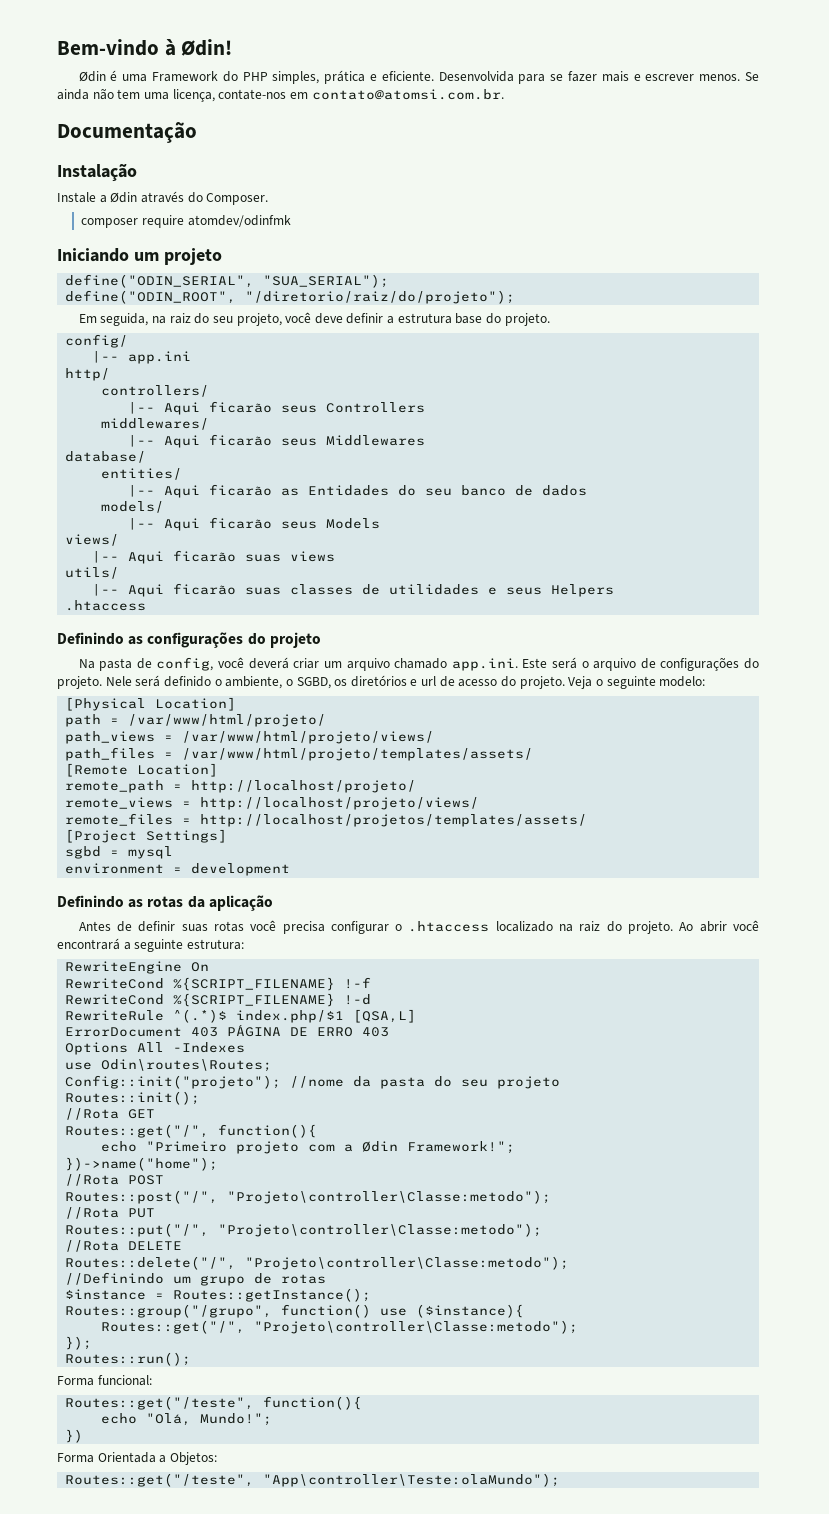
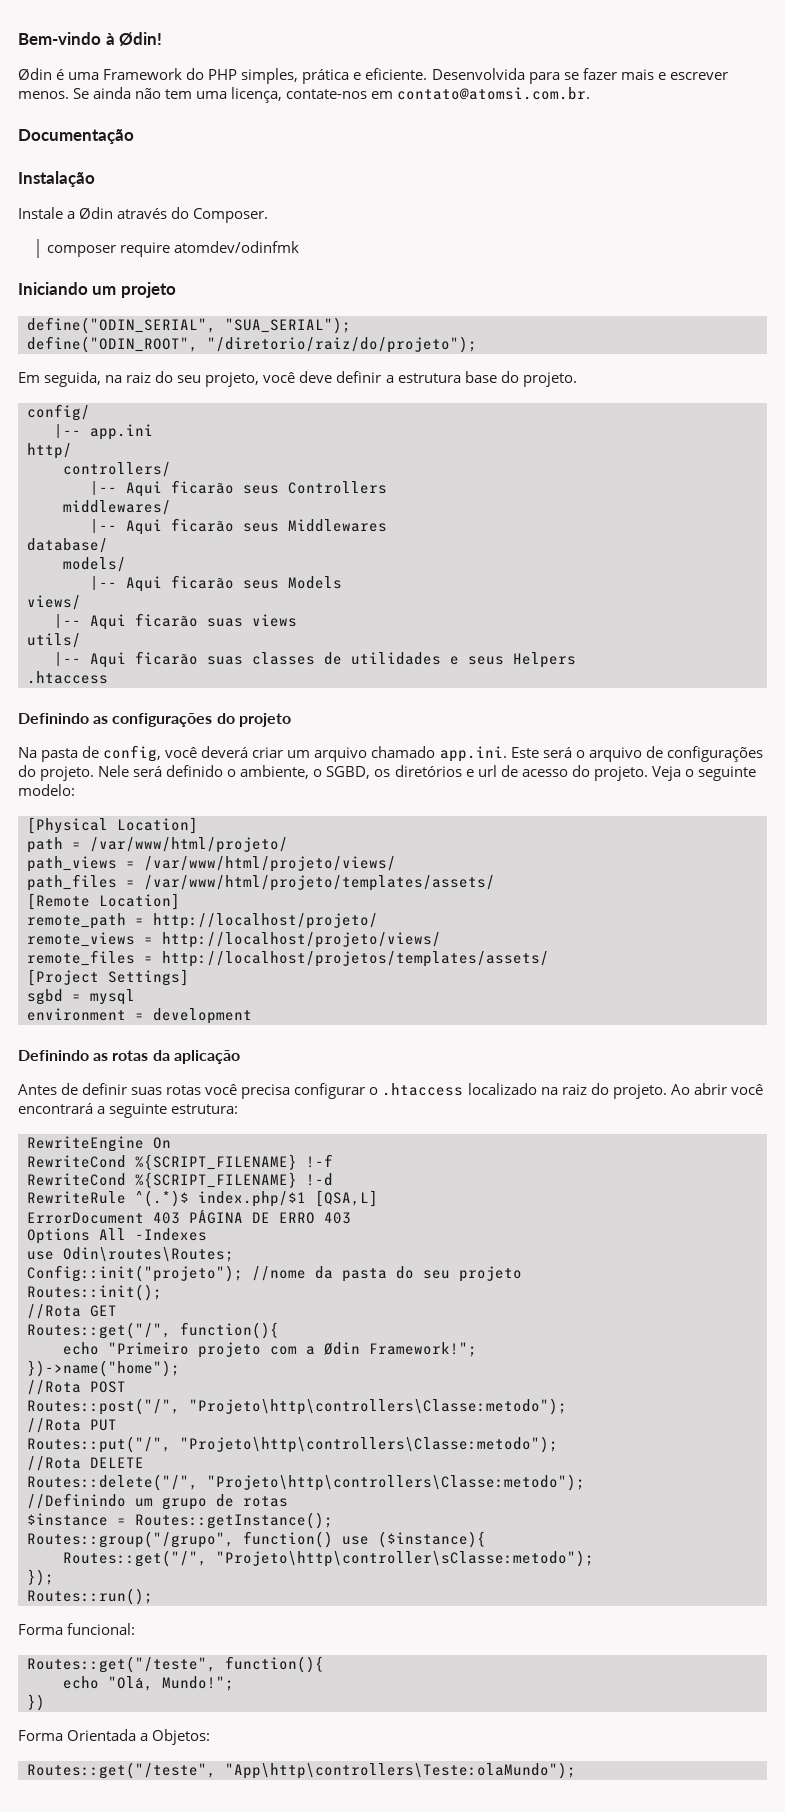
- entities/
- |-- Aqui ficarão as Entidades do seu banco de dados
- Routes::post("/", "Projeto\controller\Classe:metodo");
+ Routes::post("/", "Projeto\http\controllers\Classe:metodo");
- Routes::put("/", "Projeto\controller\Classe:metodo");
+ Routes::put("/", "Projeto\http\controllers\Classe:metodo");
- Routes::delete("/", "Projeto\controller\Classe:metodo");
+ Routes::delete("/", "Projeto\http\controllers\Classe:metodo");
- Routes::get("/", "Projeto\controller\Classe:metodo");
+ Routes::get("/", "Projeto\http\controller\sClasse:metodo");
- Routes::get("/teste", "App\controller\Teste:olaMundo");
+ Routes::get("/teste", "App\http\controllers\Teste:olaMundo");

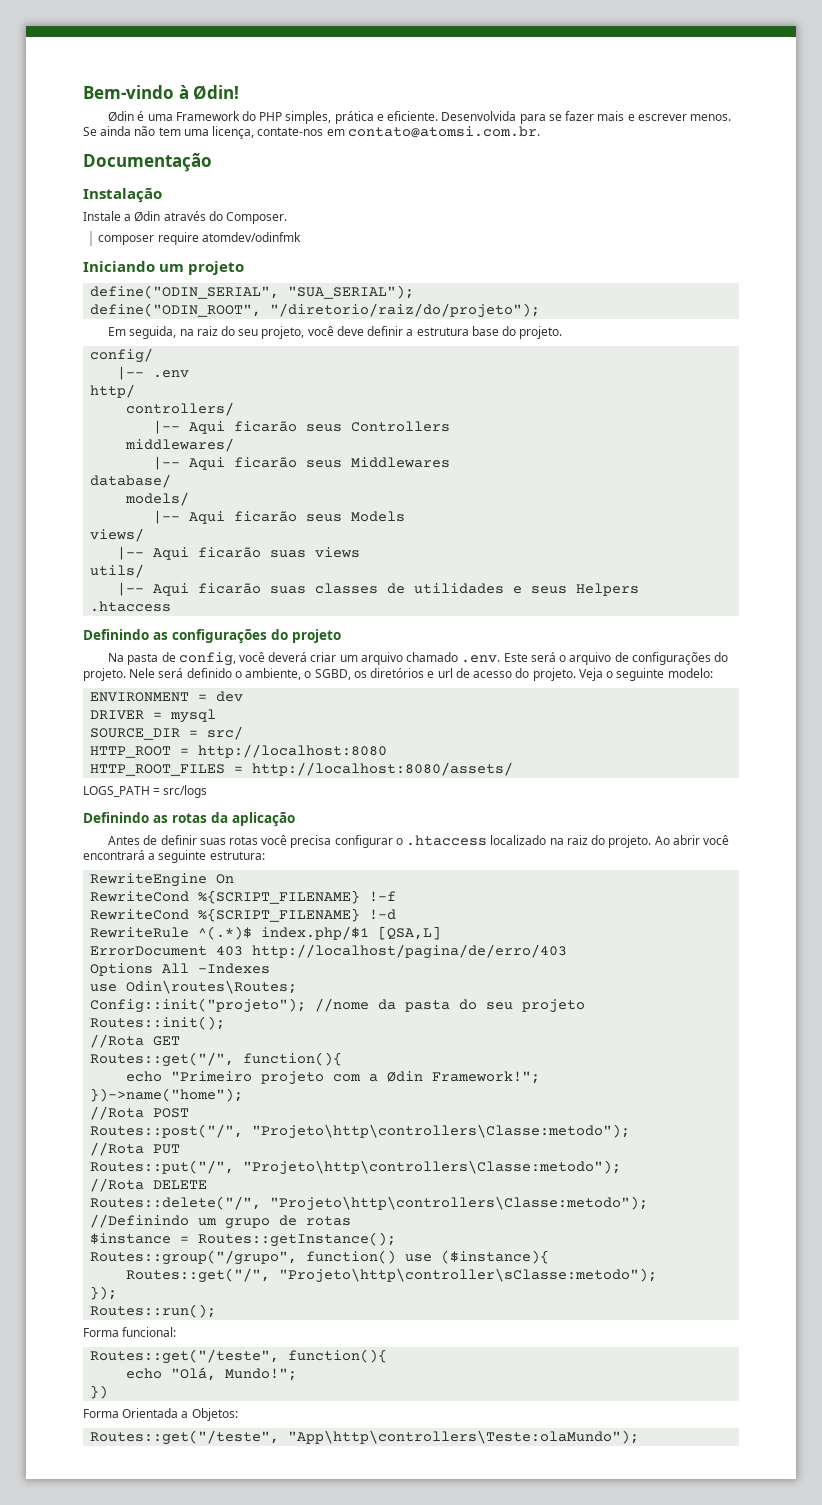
- |-- app.ini
+ |-- .env
- Na pasta de config, você deverá criar um arquivo chamado app.ini. Este será o arquivo de configurações do projeto.
+ Na pasta de config, você deverá criar um arquivo chamado .env. Este será o arquivo de configurações do projeto.
- [Physical Location]
- path = /var/www/html/projeto/
- path_views = /var/www/html/projeto/views/
- path_files = /var/www/html/projeto/templates/assets/
- [Remote Location]
- remote_path = http://localhost/projeto/
- remote_views = http://localhost/projeto/views/
- remote_files = http://localhost/projetos/templates/assets/
- [Project Settings]
- sgbd = mysql
- environment = development
+ ENVIRONMENT = dev
+ DRIVER = mysql
+ SOURCE_DIR = src/
+ HTTP_ROOT = http://localhost:8080
+ HTTP_ROOT_FILES = http://localhost:8080/assets/
+ LOGS_PATH = src/logs
- ErrorDocument 403 PÁGINA DE ERRO 403
+ ErrorDocument 403 http://localhost/pagina/de/erro/403

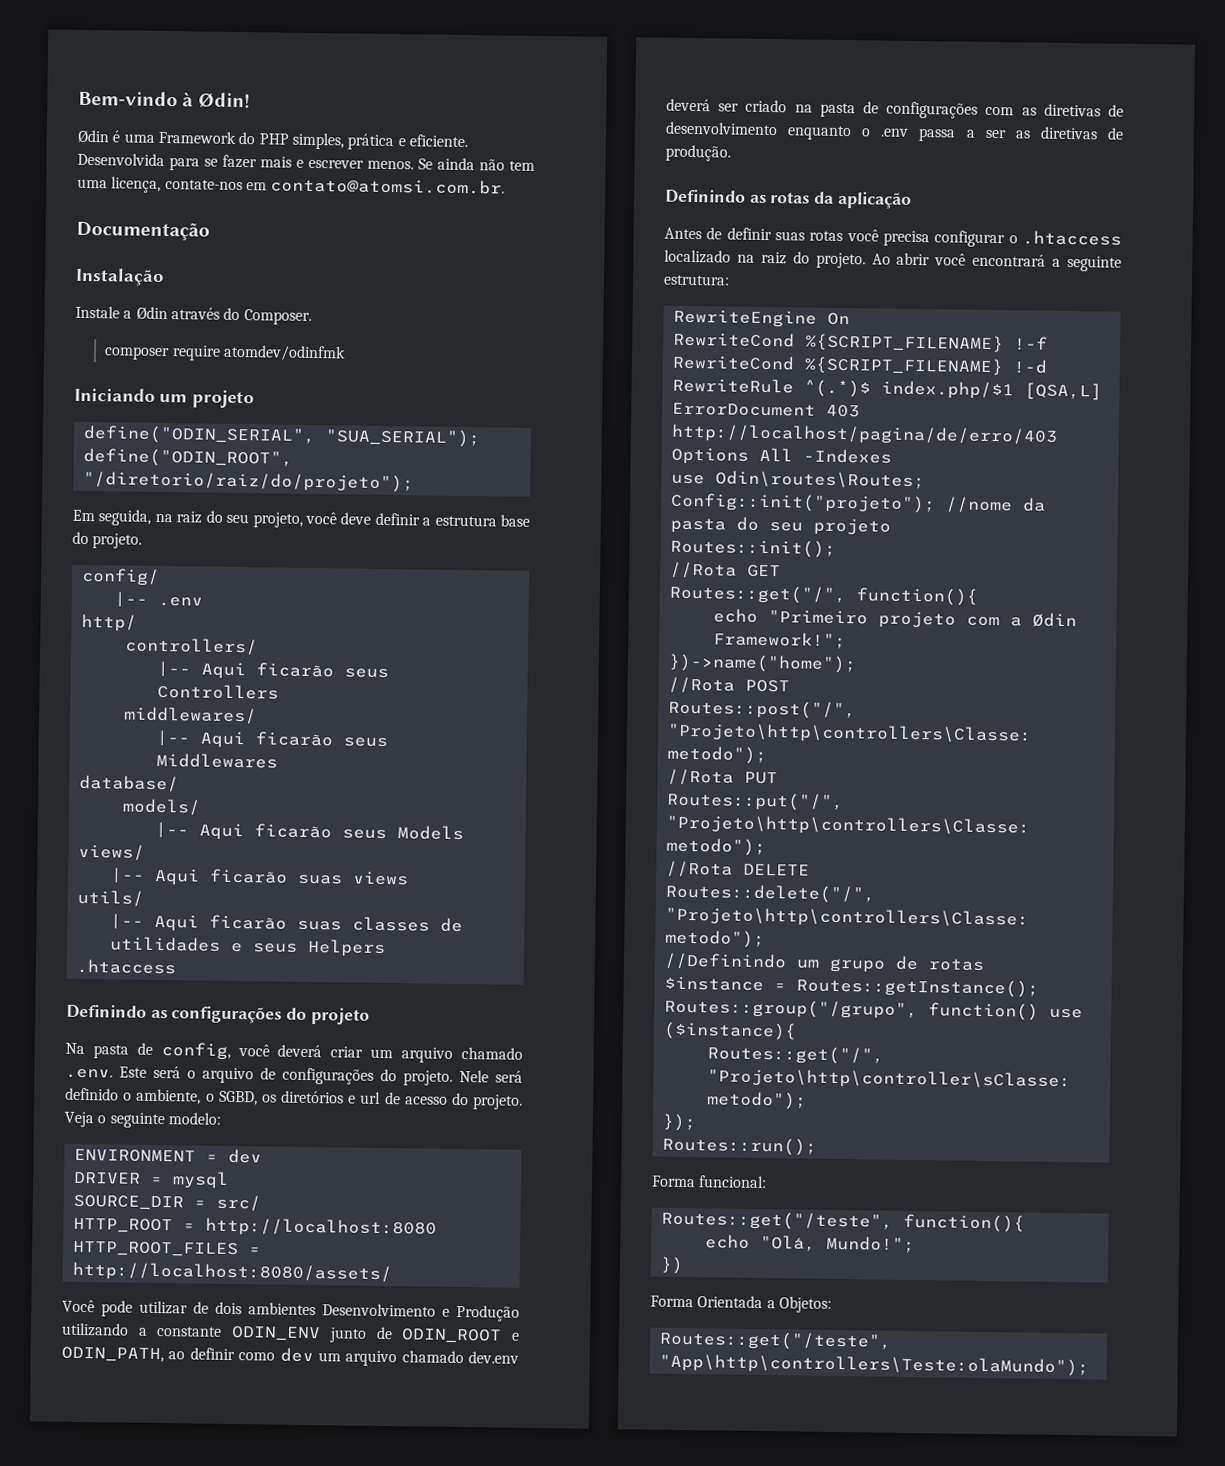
- LOGS_PATH = src/logs
+ Você pode utilizar de dois ambientes Desenvolvimento e Produção utilizando a constante ODIN_ENV junto de ODIN_ROOT e ODIN_PATH, ao definir como dev um arquivo chamado dev.env deverá ser criado na pasta de configurações com as diretivas de desenvolvimento enquanto o .env passa a ser as diretivas de produção.

